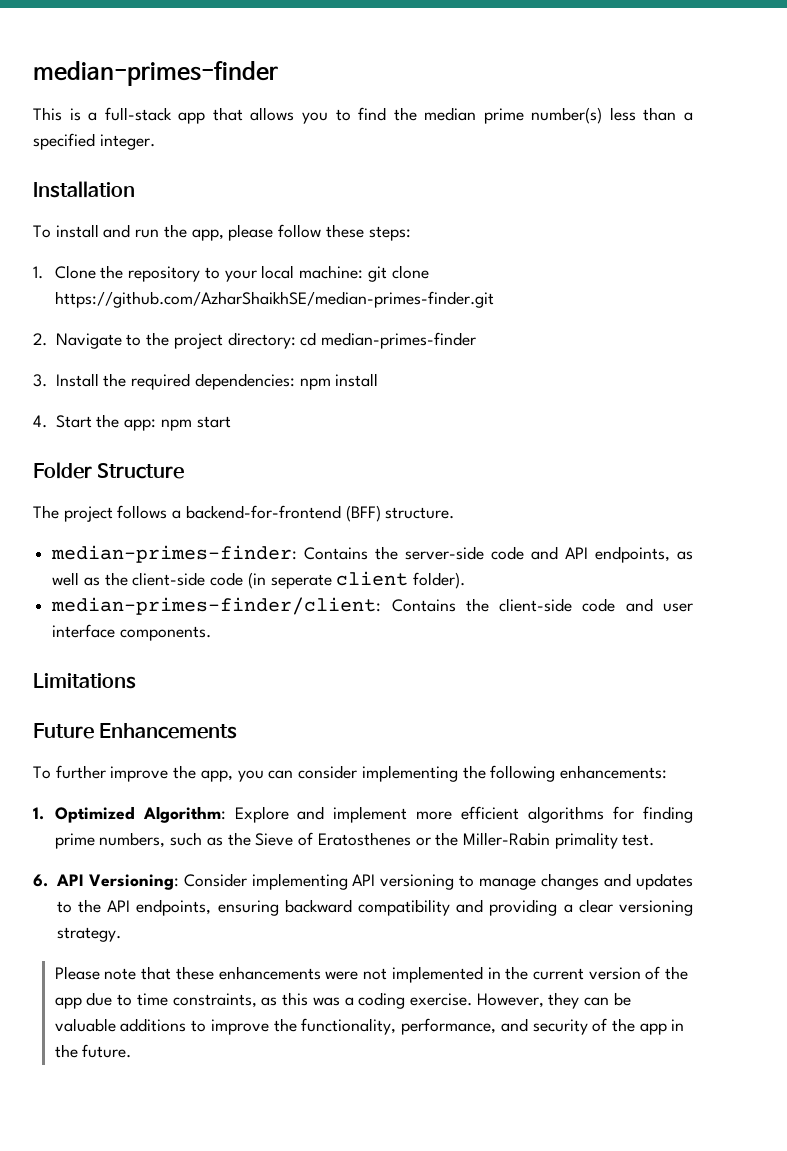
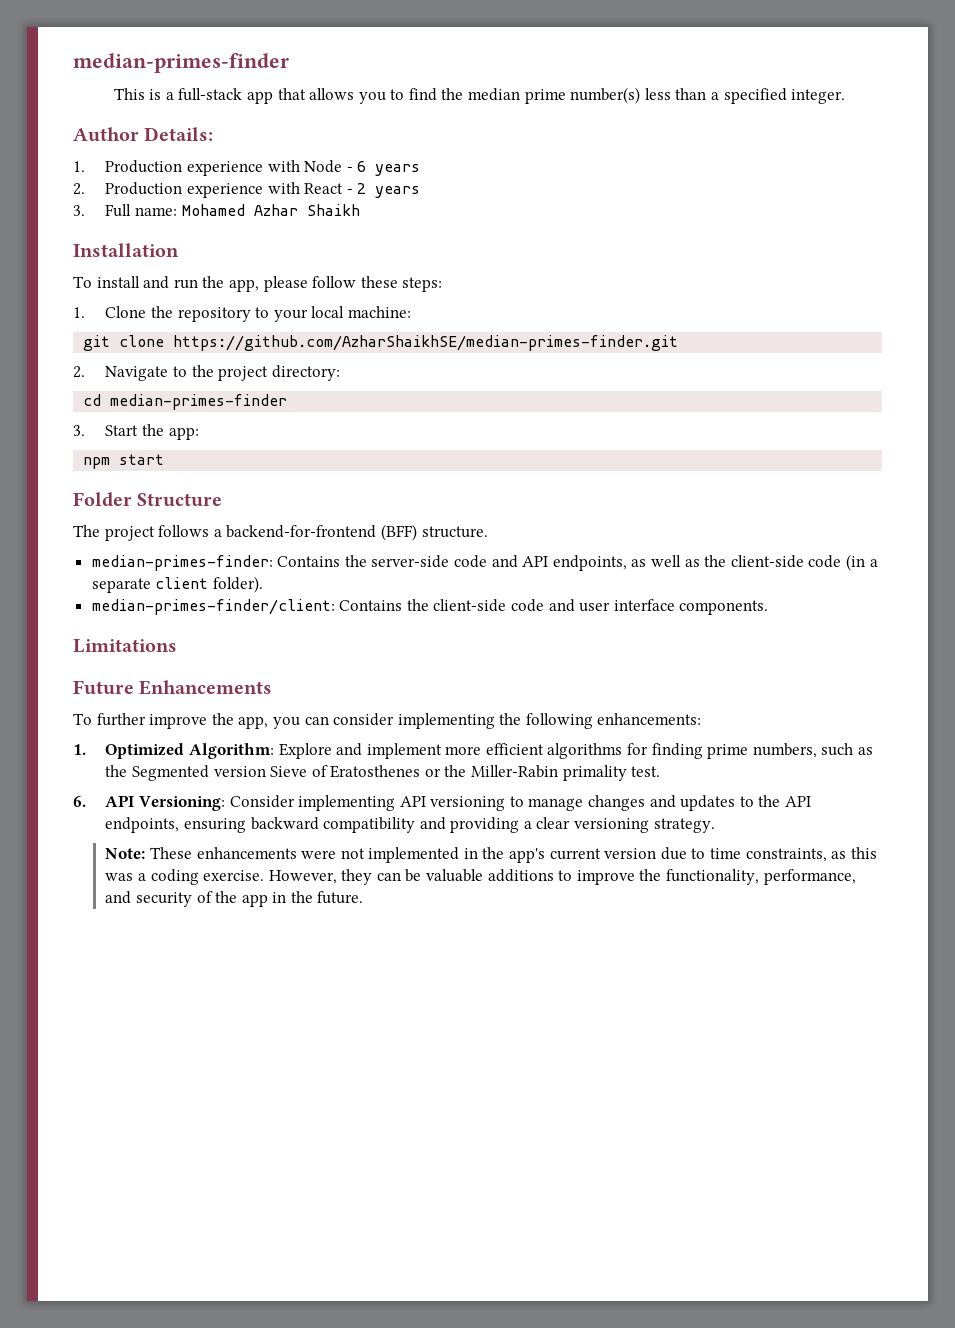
+ Author Details:
+ 1. Production experience with Node - 6 years
+ 2. Production experience with React - 2 years
+ 3. Full name: Mohamed Azhar Shaikh
- 1. Clone the repository to your local machine: git clone https://github.com/AzharShaikhSE/median-primes-finder.git
+ 1. Clone the repository to your local machine:
+ git clone https://github.com/AzharShaikhSE/median-primes-finder.git
- 2. Navigate to the project directory: cd median-primes-finder
+ 2. Navigate to the project directory:
+ cd median-primes-finder
- 3. Install the required dependencies: npm install
- 4. Start the app: npm start
+ 3. Start the app:
+ npm start
- median-primes-finder: Contains the server-side code and API endpoints, as well as the client-side code (in seperate client folder).
+ median-primes-finder: Contains the server-side code and API endpoints, as well as the client-side code (in a separate client folder).
- 1. Optimized Algorithm: Explore and implement more efficient algorithms for finding prime numbers, such as the Sieve of Eratosthenes or the Miller-Rabin primality test.
+ 1. Optimized Algorithm: Explore and implement more efficient algorithms for finding prime numbers, such as the Segmented version Sieve of Eratosthenes or the Miller-Rabin primality test.
- Please note that these enhancements were not implemented in the current version of the app due to time constraints, as this was a coding exercise.
+ Note: These enhancements were not implemented in the app's current version due to time constraints, as this was a coding exercise.

